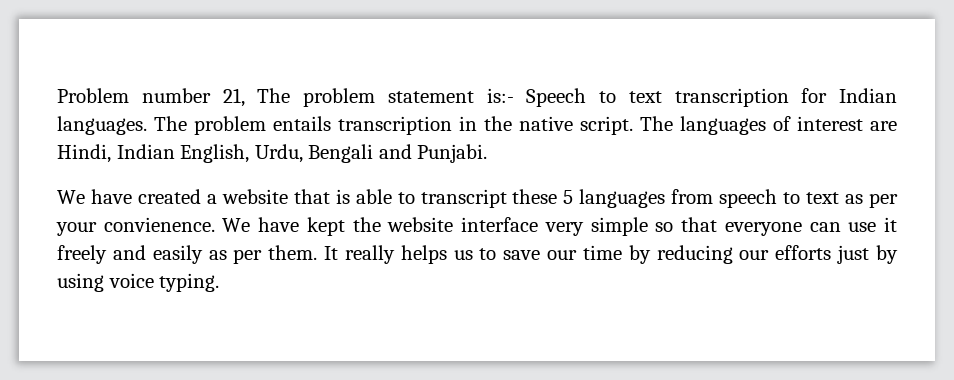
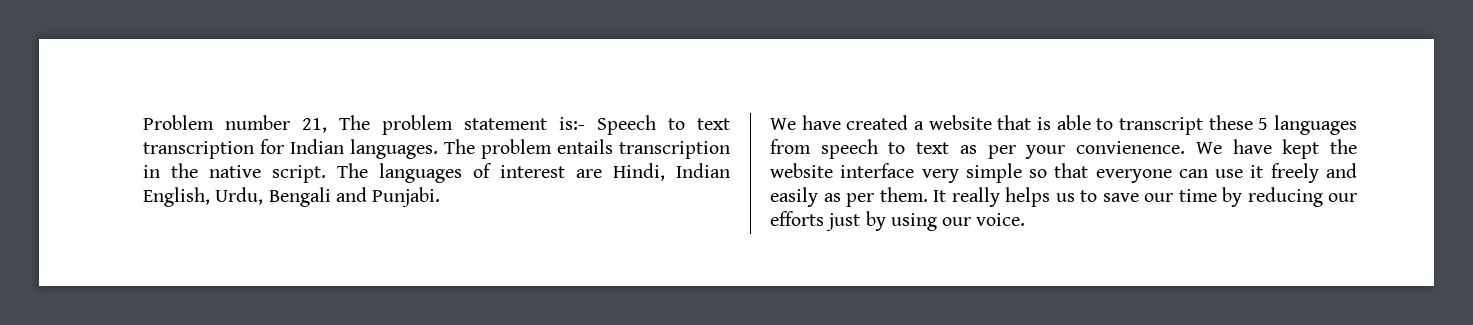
- It really helps us to save our time by reducing our efforts just by using voice typing.
+ It really helps us to save our time by reducing our efforts just by using our voice.

